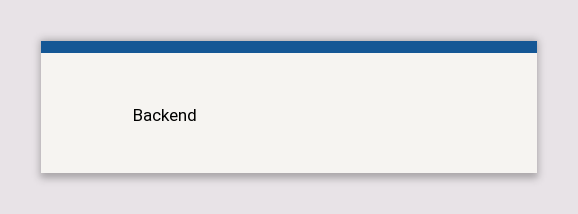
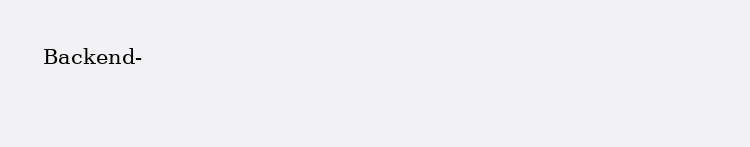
- Backend
+ Backend-

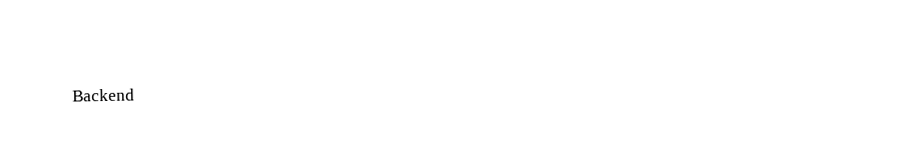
- Backend-
+ Backend

